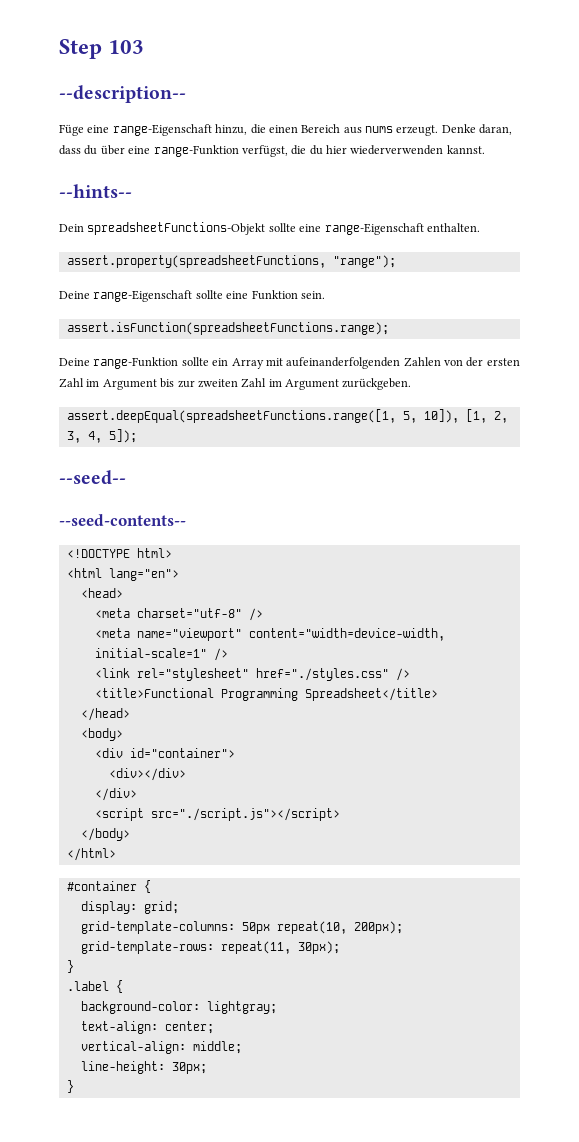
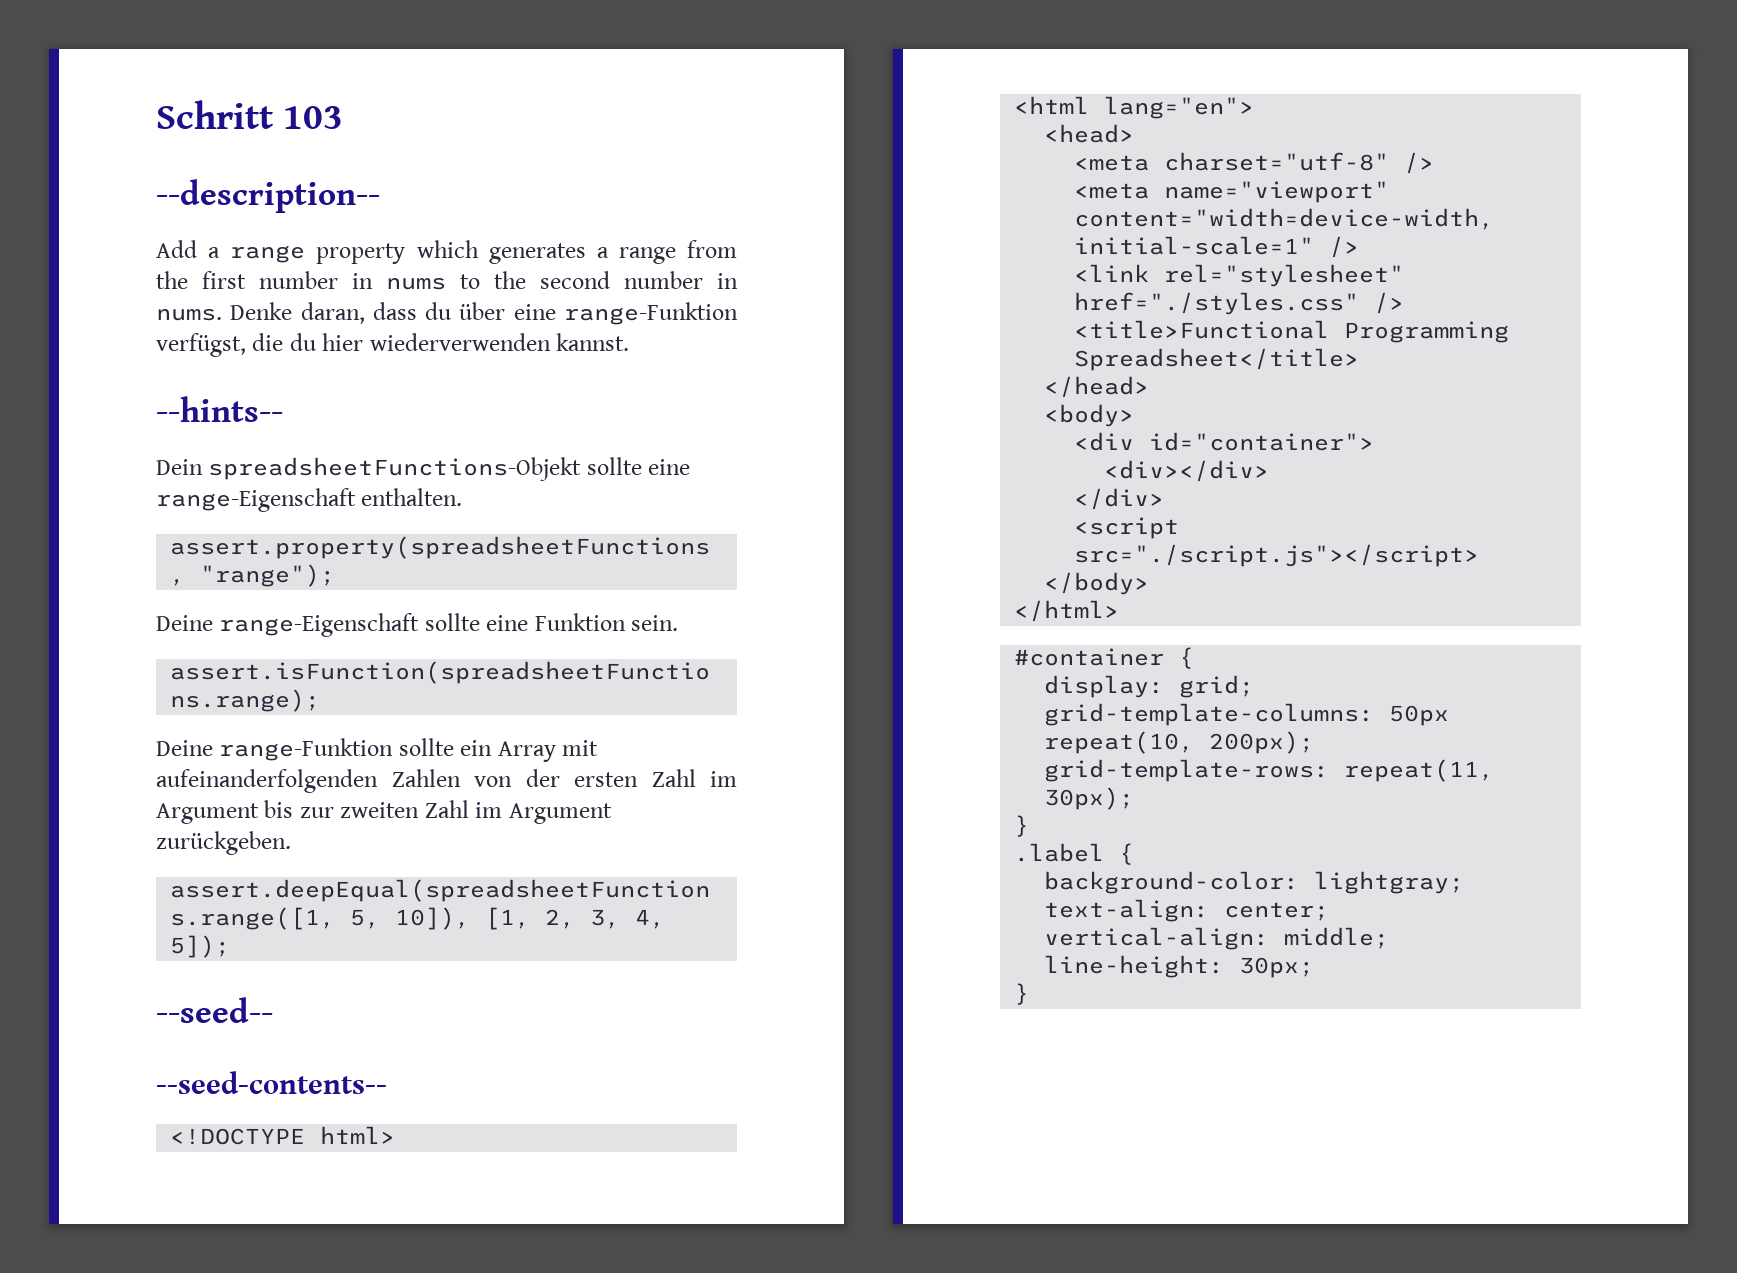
- Step 103
+ Schritt 103
- Füge eine range-Eigenschaft hinzu, die einen Bereich aus nums erzeugt.
+ Add a range property which generates a range from the first number in nums to the second number in nums.

